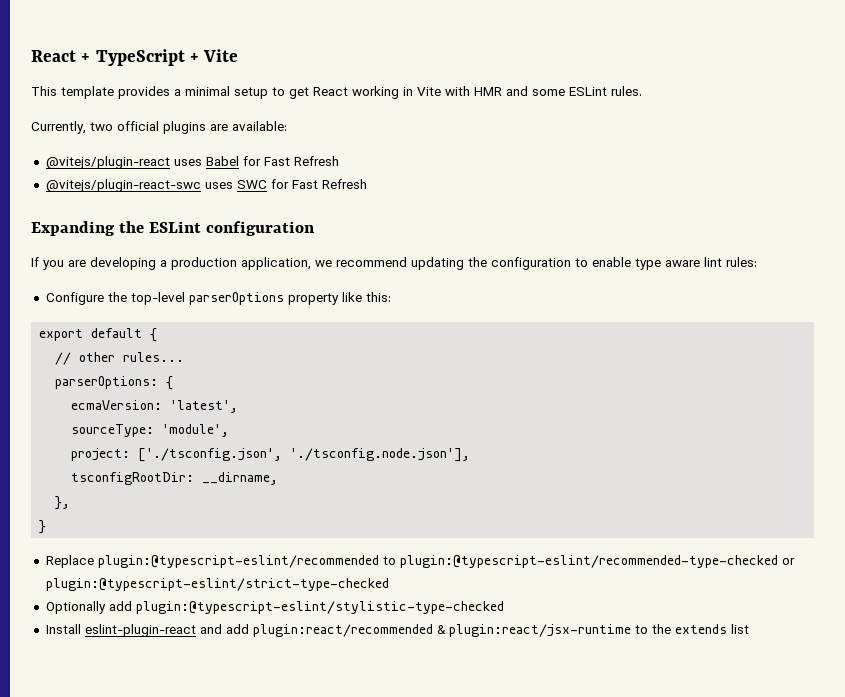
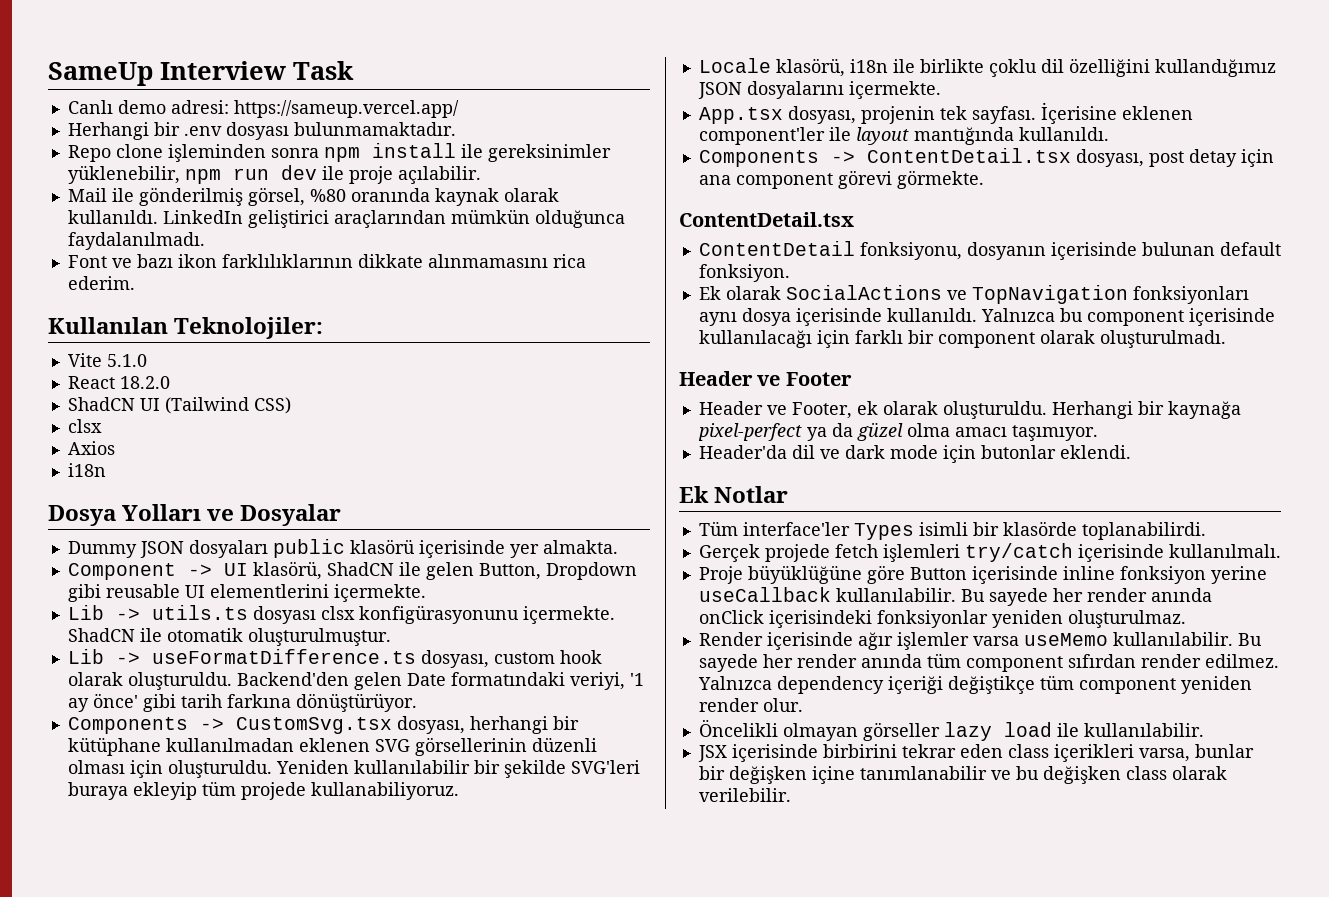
- React + TypeScript + Vite
- This template provides a minimal setup to get React working in Vite with HMR and some ESLint rules.
- Currently, two official plugins are available:
- @vitejs/plugin-react uses Babel for Fast Refresh
- @vitejs/plugin-react-swc uses SWC for Fast Refresh
- Expanding the ESLint configuration
- If you are developing a production application, we recommend updating the configuration to enable type aware lint rules:
- Configure the top-level parserOptions property like this:
- export default {
- // other rules...
- parserOptions: {
- ecmaVersion: 'latest',
- sourceType: 'module',
- project: ['./tsconfig.json', './tsconfig.node.json'],
- tsconfigRootDir: __dirname,
- },
- }
- Replace plugin:@typescript-eslint/recommended to plugin:@typescript-eslint/recommended-type-checked or plugin:@typescript-eslint/strict-type-checked
- Optionally add plugin:@typescript-eslint/stylistic-type-checked
- Install eslint-plugin-react and add plugin:react/recommended & plugin:react/jsx-runtime to the extends list
+ SameUp Interview Task
+ Canlı demo adresi: https://sameup.vercel.app/
+ Herhangi bir .env dosyası bulunmamaktadır.
+ Repo clone işleminden sonra npm install ile gereksinimler yüklenebilir, npm run dev ile proje açılabilir.
+ Mail ile gönderilmiş görsel, %80 oranında kaynak olarak kullanıldı. LinkedIn geliştirici araçlarından mümkün olduğunca faydalanılmadı.
+ Font ve bazı ikon farklılıklarının dikkate alınmamasını rica ederim.
+ Kullanılan Teknolojiler:
+ Vite 5.1.0
+ React 18.2.0
+ ShadCN UI (Tailwind CSS)
+ clsx
+ Axios
+ i18n
+ Dosya Yolları ve Dosyalar
+ Dummy JSON dosyaları public klasörü içerisinde yer almakta.
+ Component -> UI klasörü, ShadCN ile gelen Button, Dropdown gibi reusable UI elementlerini içermekte.
+ Lib -> utils.ts dosyası clsx konfigürasyonunu içermekte. ShadCN ile otomatik oluşturulmuştur.
+ Lib -> useFormatDifference.ts dosyası, custom hook olarak oluşturuldu. Backend'den gelen Date formatındaki veriyi, '1 ay önce' gibi tarih farkına dönüştürüyor.
+ Components -> CustomSvg.tsx dosyası, herhangi bir kütüphane kullanılmadan eklenen SVG görsellerinin düzenli olması için oluşturuldu. Yeniden kullanılabilir bir şekilde SVG'leri buraya ekleyip tüm projede kullanabiliyoruz.
+ Locale klasörü, i18n ile birlikte çoklu dil özelliğini kullandığımız JSON dosyalarını içermekte.
+ App.tsx dosyası, projenin tek sayfası. İçerisine eklenen component'ler ile layout mantığında kullanıldı.
+ Components -> ContentDetail.tsx dosyası, post detay için ana component görevi görmekte.
+ ContentDetail.tsx
+ ContentDetail fonksiyonu, dosyanın içerisinde bulunan default fonksiyon.
+ Ek olarak SocialActions ve TopNavigation fonksiyonları aynı dosya içerisinde kullanıldı. Yalnızca bu component içerisinde kullanılacağı için farklı bir component olarak oluşturulmadı.
+ Header ve Footer
+ Header ve Footer, ek olarak oluşturuldu. Herhangi bir kaynağa pixel-perfect ya da güzel olma amacı taşımıyor.
+ Header'da dil ve dark mode için butonlar eklendi.
+ Ek Notlar
+ Tüm interface'ler Types isimli bir klasörde toplanabilirdi.
+ Gerçek projede fetch işlemleri try/catch içerisinde kullanılmalı.
+ Proje büyüklüğüne göre Button içerisinde inline fonksiyon yerine useCallback kullanılabilir. Bu sayede her render anında onClick içerisindeki fonksiyonlar yeniden oluşturulmaz.
+ Render içerisinde ağır işlemler varsa useMemo kullanılabilir. Bu sayede her render anında tüm component sıfırdan render edilmez. Yalnızca dependency içeriği değiştikçe tüm component yeniden render olur.
+ Öncelikli olmayan görseller lazy load ile kullanılabilir.
+ JSX içerisinde birbirini tekrar eden class içerikleri varsa, bunlar bir değişken içine tanımlanabilir ve bu değişken class olarak verilebilir.

